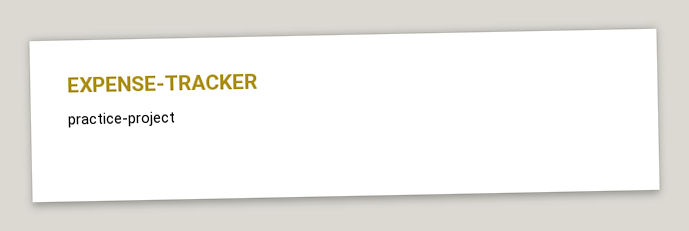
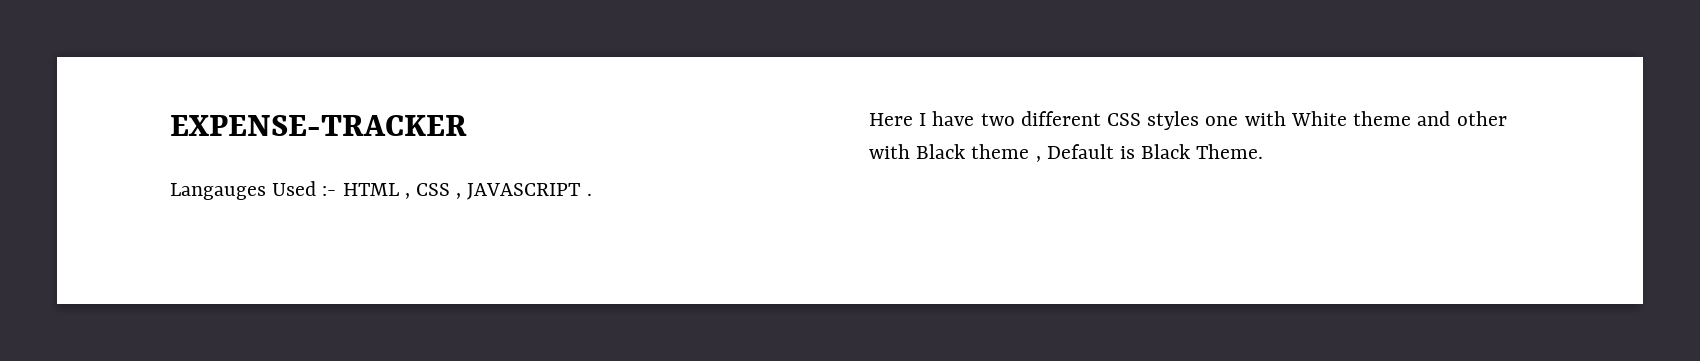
- practice-project
+ Langauges Used :- HTML , CSS , JAVASCRIPT .
+ Here I have two different CSS styles one with White theme and other with Black theme , Default is Black Theme.

